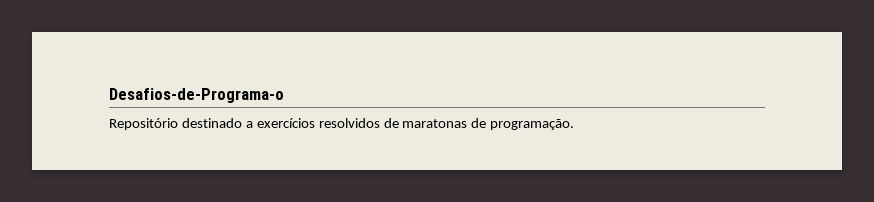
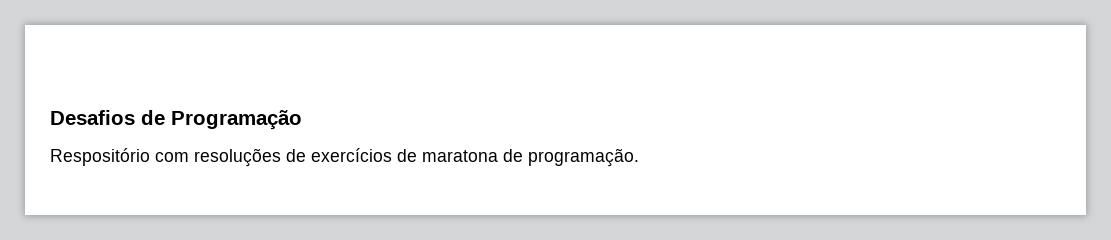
- Desafios-de-Programa-o
- Repositório destinado a exercícios resolvidos de maratonas de programação.
+ Desafios de Programação
+ Respositório com resoluções de exercícios de maratona de programação.

